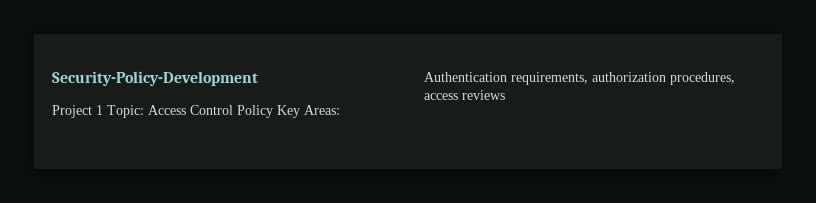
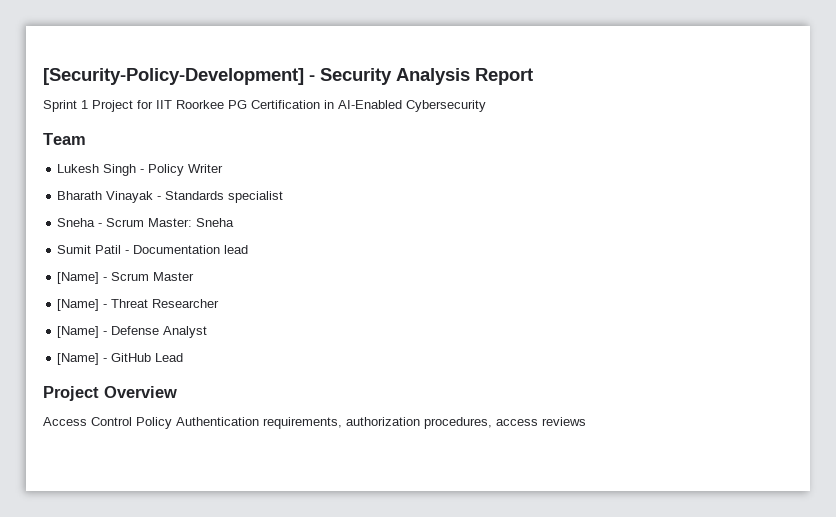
- Security-Policy-Development
- Project 1 Topic: Access Control Policy Key Areas: Authentication requirements, authorization procedures, access reviews
+ [Security-Policy-Development] - Security Analysis Report
+ Sprint 1 Project for IIT Roorkee PG Certification in AI-Enabled Cybersecurity
+ Team
+ Lukesh Singh - Policy Writer
+ Bharath Vinayak - Standards specialist
+ Sneha - Scrum Master: Sneha
+ Sumit Patil - Documentation lead
+ [Name] - Scrum Master
+ [Name] - Threat Researcher
+ [Name] - Defense Analyst
+ [Name] - GitHub Lead
+ Project Overview
+ Access Control Policy Authentication requirements, authorization procedures, access reviews

